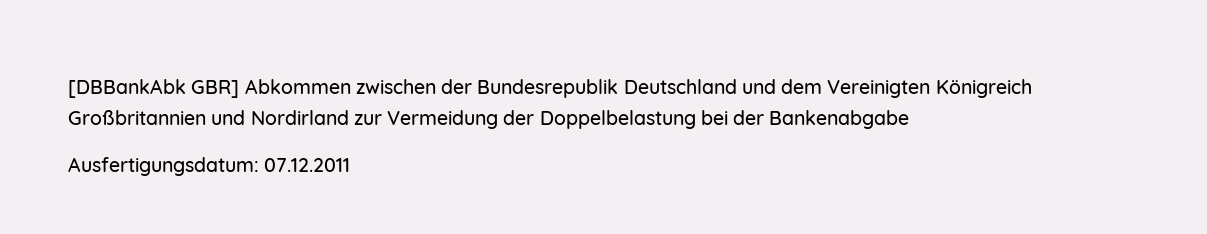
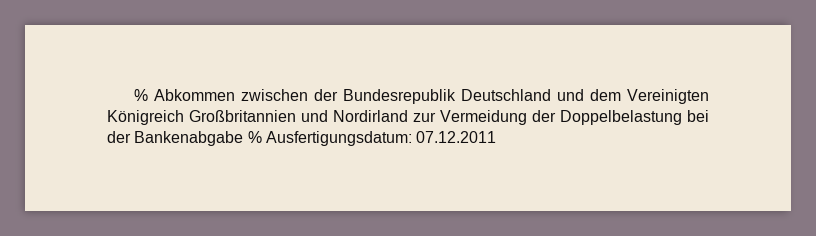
- [DBBankAbk GBR] Abkommen zwischen der Bundesrepublik Deutschland und dem Vereinigten Königreich Großbritannien und Nordirland zur Vermeidung der Doppelbelastung bei der Bankenabgabe
- Ausfertigungsdatum: 07.12.2011
+ % Abkommen zwischen der Bundesrepublik Deutschland und dem Vereinigten Königreich Großbritannien und Nordirland zur Vermeidung der Doppelbelastung bei der Bankenabgabe % Ausfertigungsdatum: 07.12.2011

